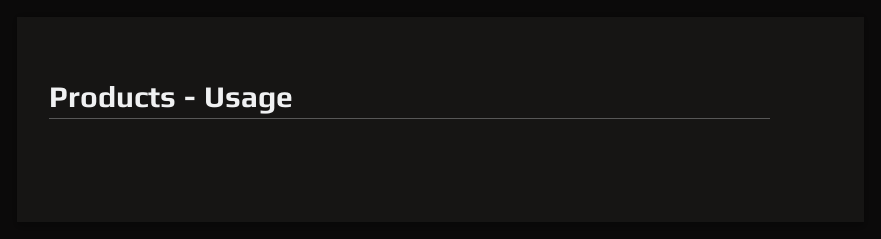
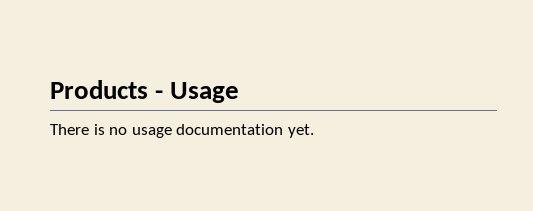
+ There is no usage documentation yet.

